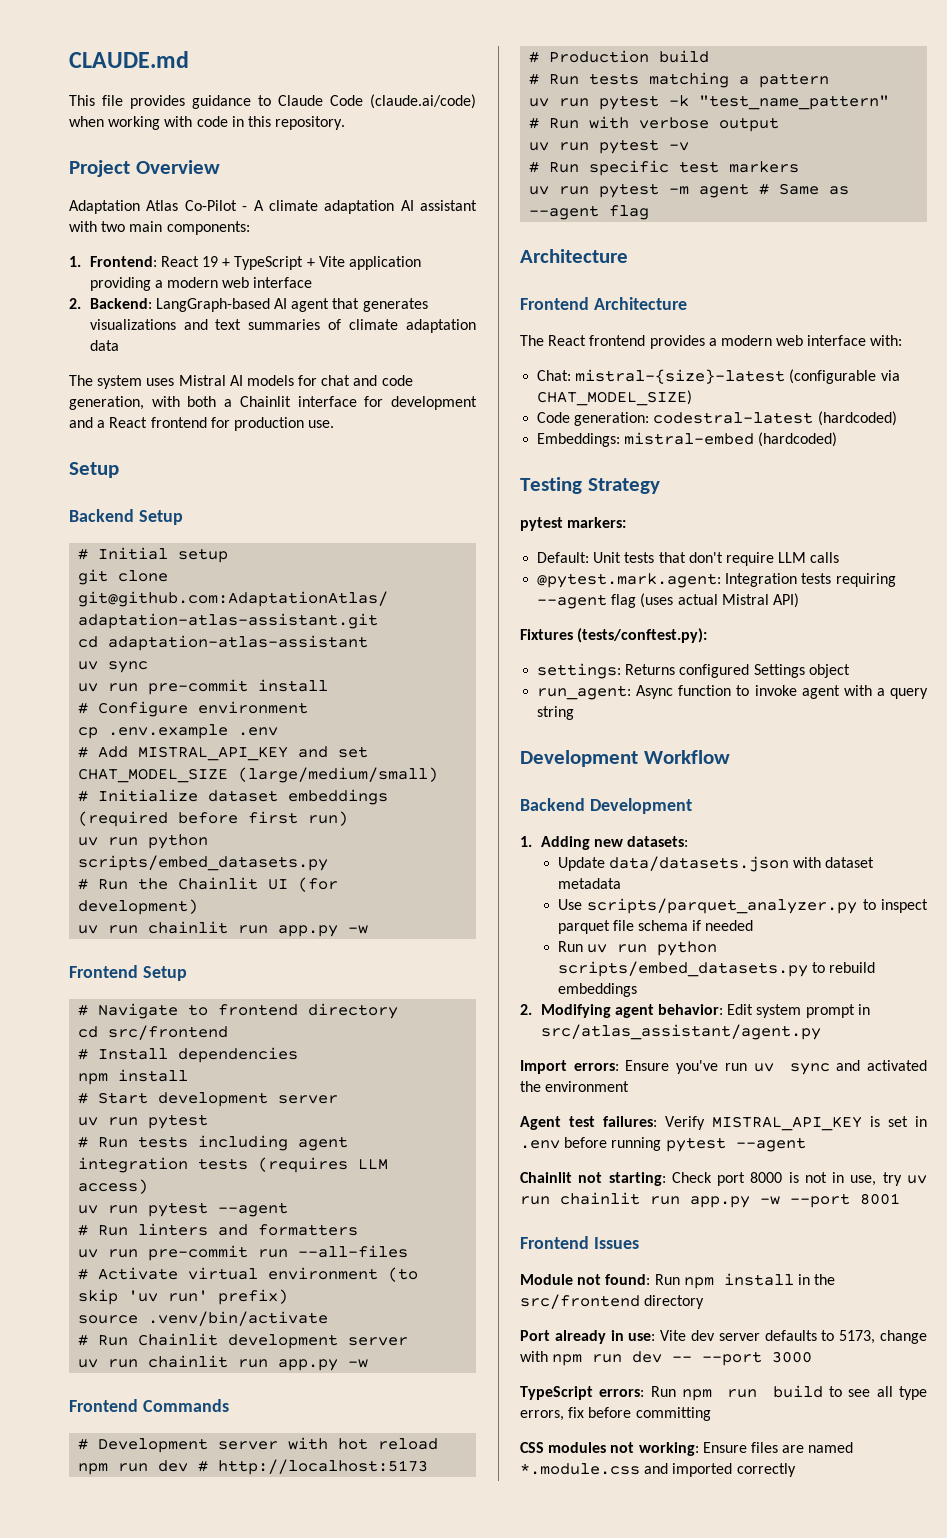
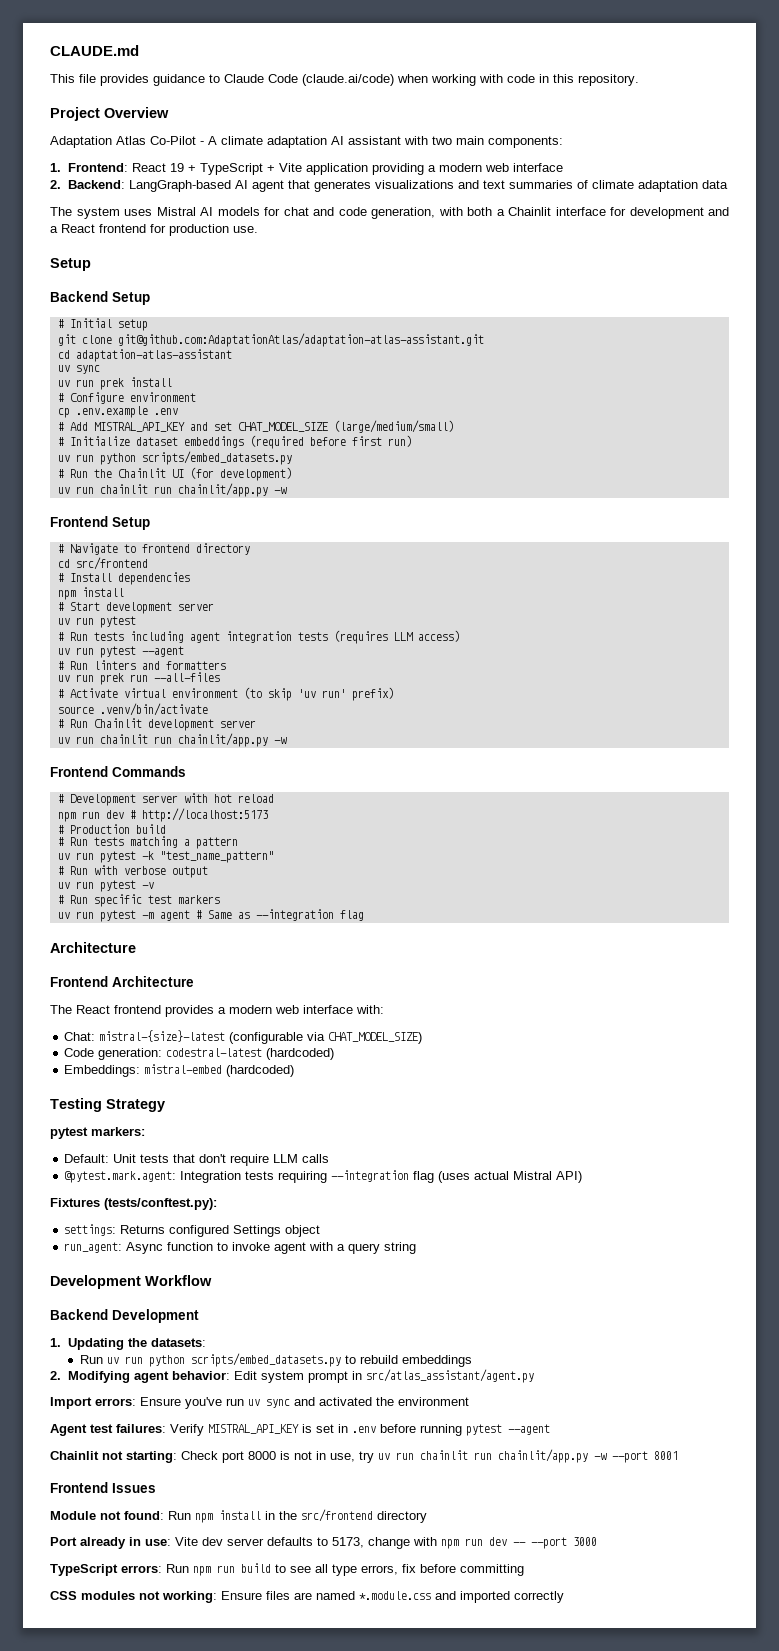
- uv run pre-commit install
+ uv run prek install
  # Run the Chainlit UI (for development)
- uv run chainlit run app.py -w
+ uv run chainlit run chainlit/app.py -w
- uv run pre-commit run --all-files
+ uv run prek run --all-files
  # Run Chainlit development server
- uv run chainlit run app.py -w
+ uv run chainlit run chainlit/app.py -w
- uv run pytest -m agent # Same as --agent flag
+ uv run pytest -m agent # Same as --integration flag
- @pytest.mark.agent: Integration tests requiring --agent flag (uses actual Mistral API)
+ @pytest.mark.agent: Integration tests requiring --integration flag (uses actual Mistral API)
- 1. Adding new datasets:
+ 1. Updating the datasets:
- Update data/datasets.json with dataset metadata
- Use scripts/parquet_analyzer.py to inspect parquet file schema if needed
- Chainlit not starting: Check port 8000 is not in use, try uv run chainlit run app.py -w --port 8001
+ Chainlit not starting: Check port 8000 is not in use, try uv run chainlit run chainlit/app.py -w --port 8001

